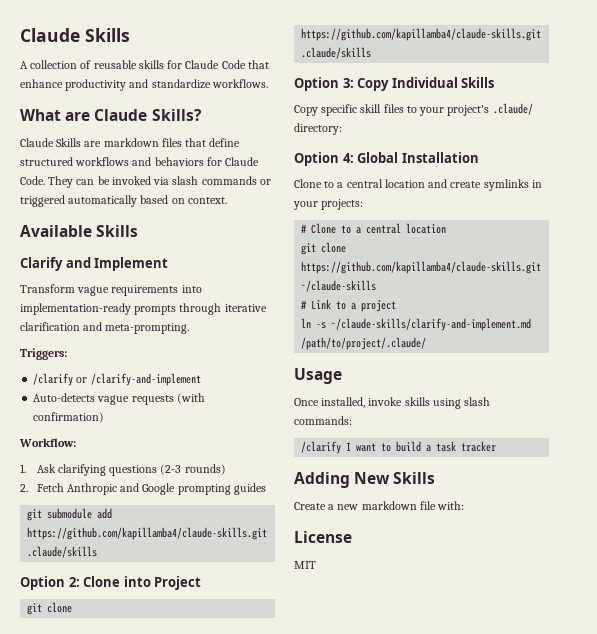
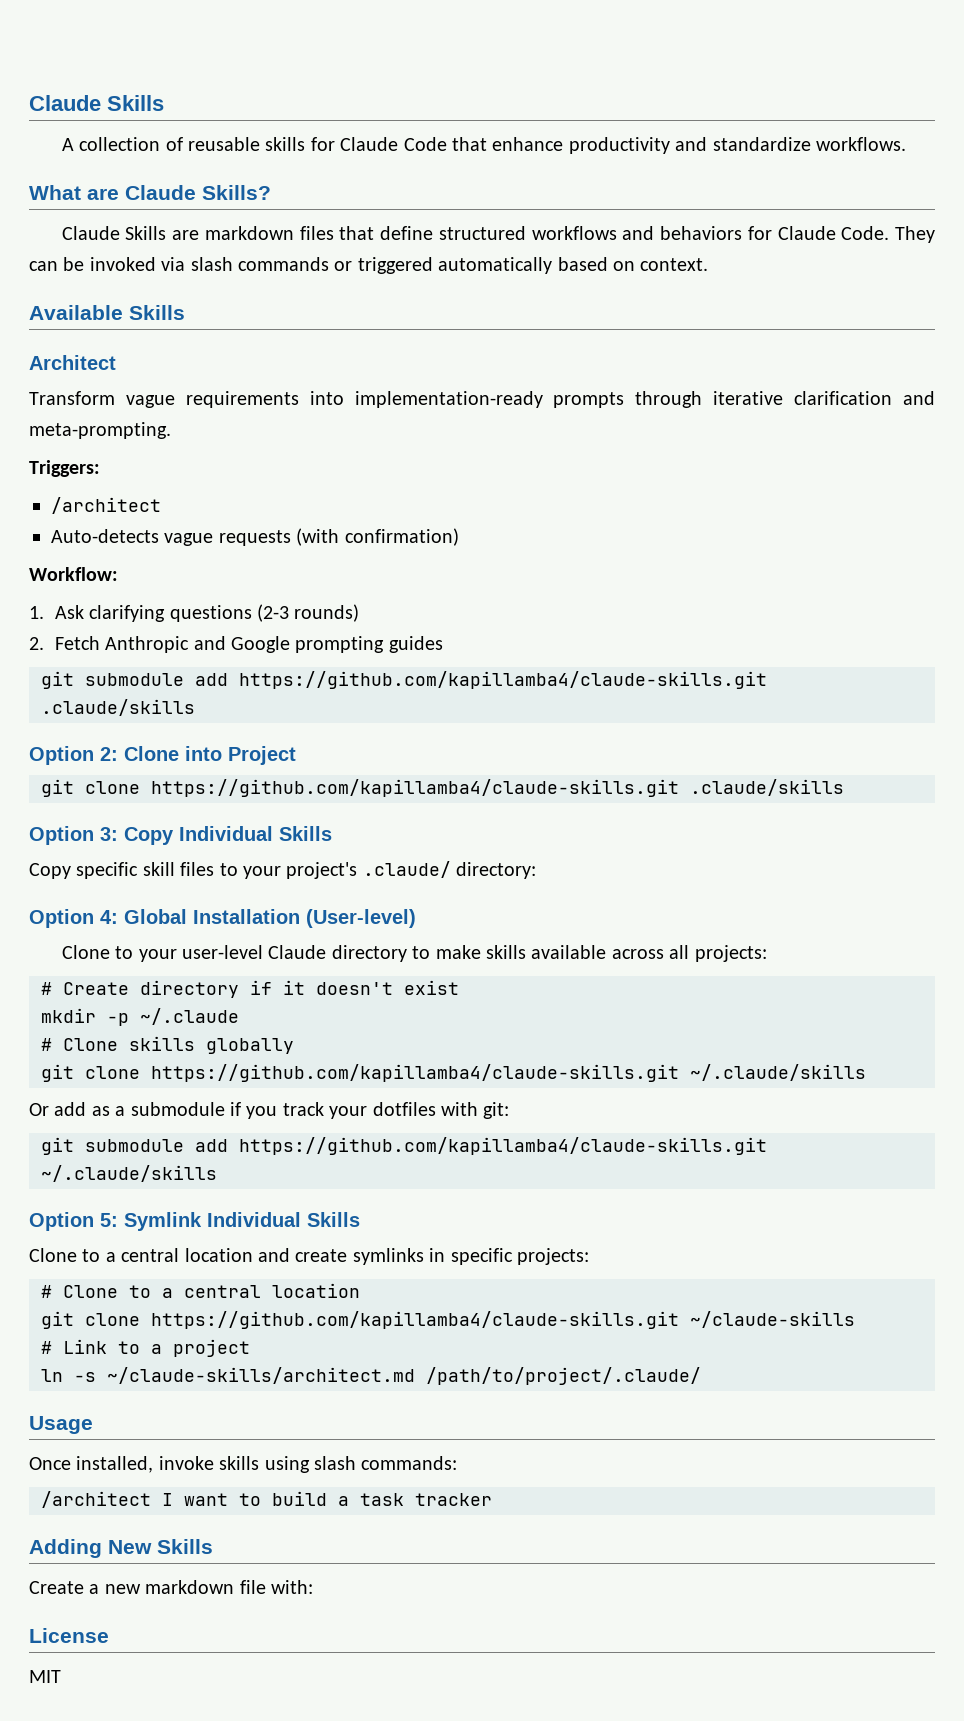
- Clarify and Implement
+ Architect
  Triggers:
- /clarify or /clarify-and-implement
+ /architect
- Option 4: Global Installation
+ Option 4: Global Installation (User-level)
+ Clone to your user-level Claude directory to make skills available across all projects:
+ # Create directory if it doesn't exist
+ mkdir -p ~/.claude
+ # Clone skills globally
+ git clone https://github.com/kapillamba4/claude-skills.git ~/.claude/skills
+ Or add as a submodule if you track your dotfiles with git:
+ git submodule add https://github.com/kapillamba4/claude-skills.git ~/.claude/skills
+ Option 5: Symlink Individual Skills
- Clone to a central location and create symlinks in your projects:
+ Clone to a central location and create symlinks in specific projects:
- ln -s ~/claude-skills/clarify-and-implement.md /path/to/project/.claude/
+ ln -s ~/claude-skills/architect.md /path/to/project/.claude/
- /clarify I want to build a task tracker
+ /architect I want to build a task tracker

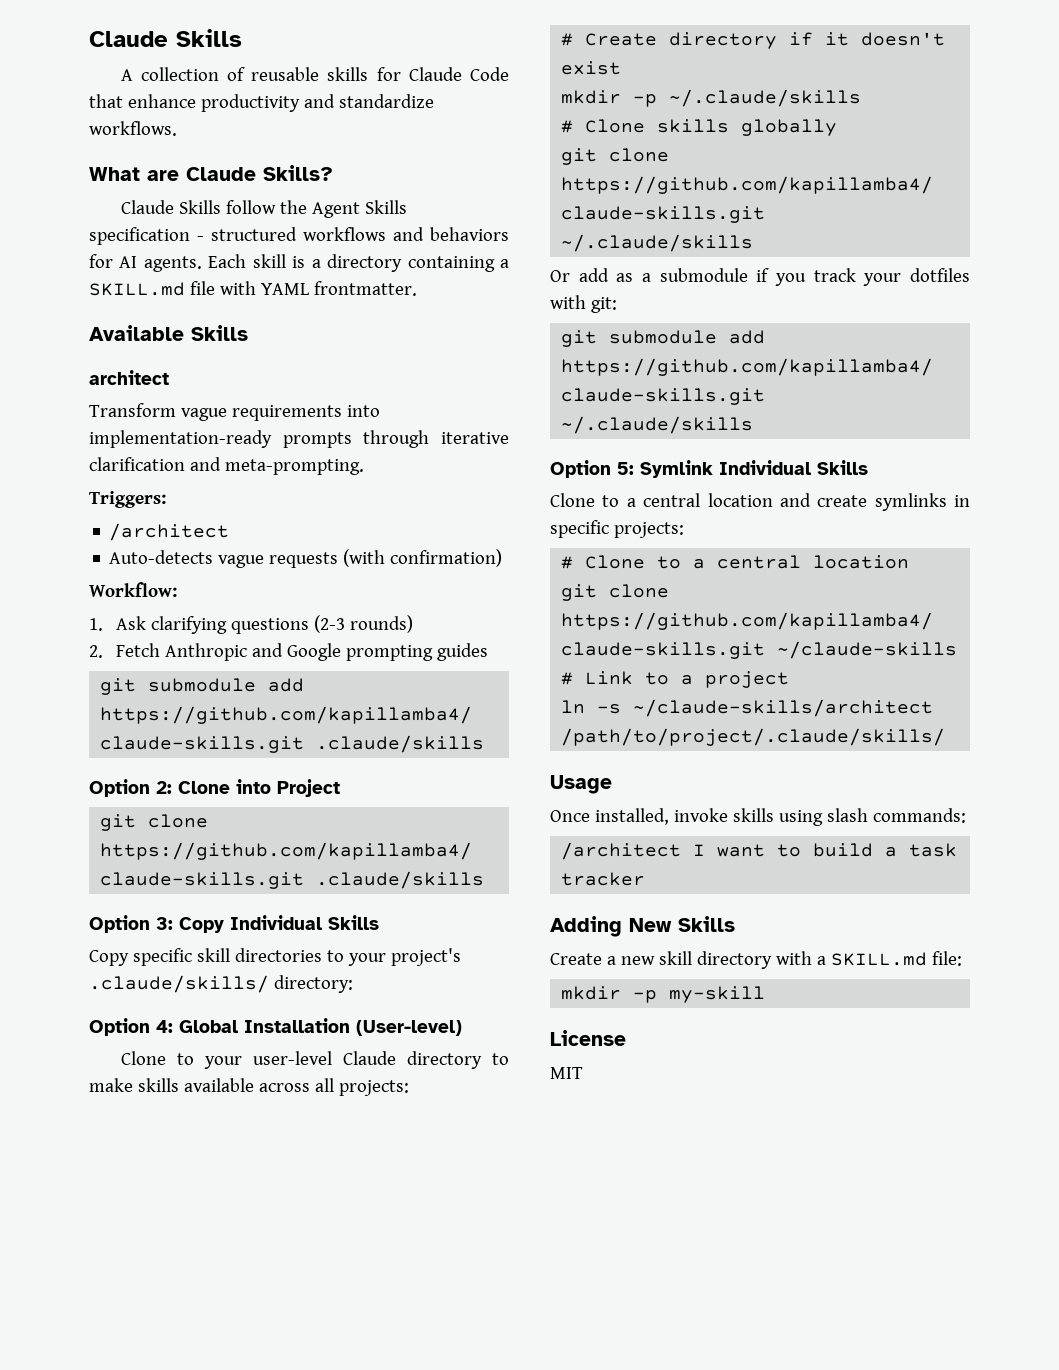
- Claude Skills are markdown files that define structured workflows and behaviors for Claude Code. They can be invoked via slash commands or triggered automatically based on context.
+ Claude Skills follow the Agent Skills specification - structured workflows and behaviors for AI agents. Each skill is a directory containing a SKILL.md file with YAML frontmatter.
- Architect
+ architect
- Copy specific skill files to your project's .claude/ directory:
+ Copy specific skill directories to your project's .claude/skills/ directory:
- mkdir -p ~/.claude
+ mkdir -p ~/.claude/skills
- ln -s ~/claude-skills/architect.md /path/to/project/.claude/
+ ln -s ~/claude-skills/architect /path/to/project/.claude/skills/
- Create a new markdown file with:
+ Create a new skill directory with a SKILL.md file:
+ mkdir -p my-skill

